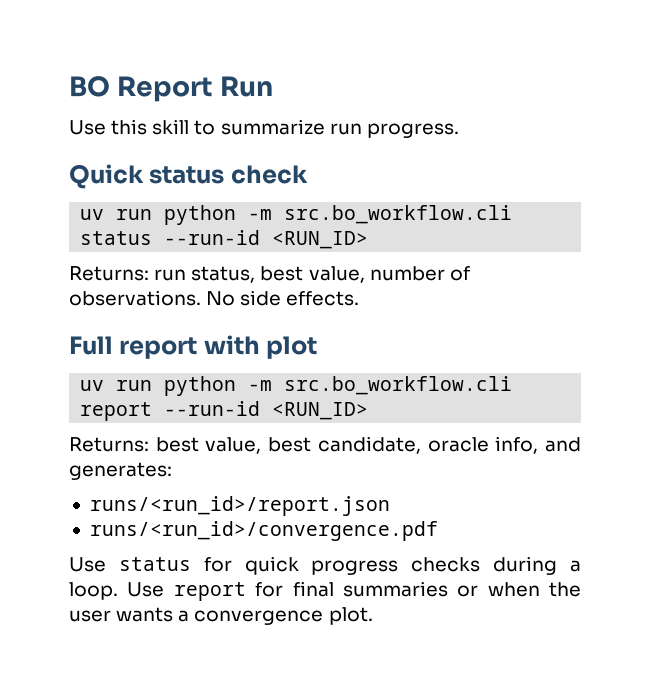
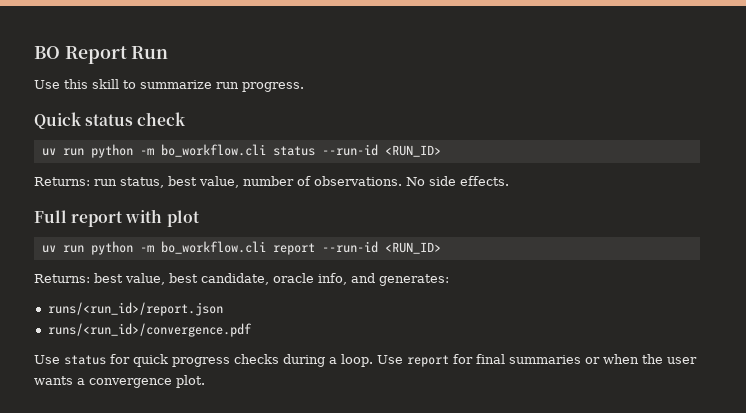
- uv run python -m src.bo_workflow.cli status --run-id <RUN_ID>
+ uv run python -m bo_workflow.cli status --run-id <RUN_ID>
- uv run python -m src.bo_workflow.cli report --run-id <RUN_ID>
+ uv run python -m bo_workflow.cli report --run-id <RUN_ID>

